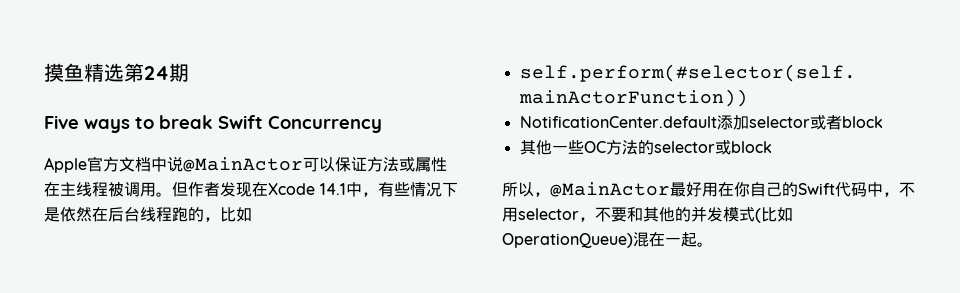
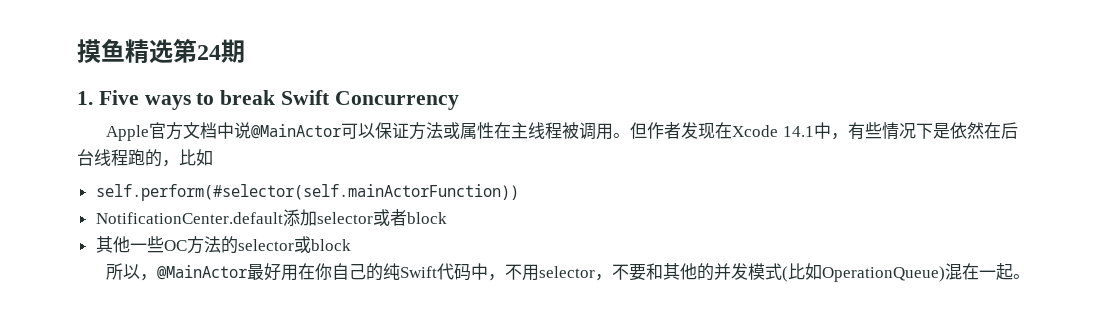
- Five ways to break Swift Concurrency
+ 1. Five ways to break Swift Concurrency
- 所以，@MainActor最好用在你自己的Swift代码中，不用selector，不要和其他的并发模式(比如OperationQueue)混在一起。
+ 所以，@MainActor最好用在你自己的纯Swift代码中，不用selector，不要和其他的并发模式(比如OperationQueue)混在一起。

